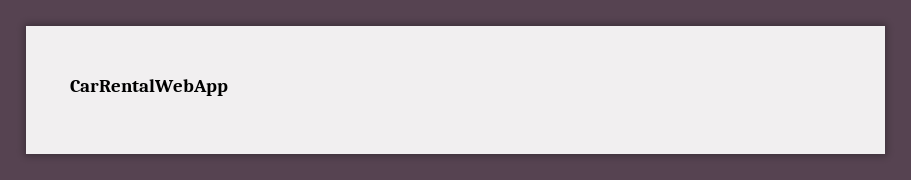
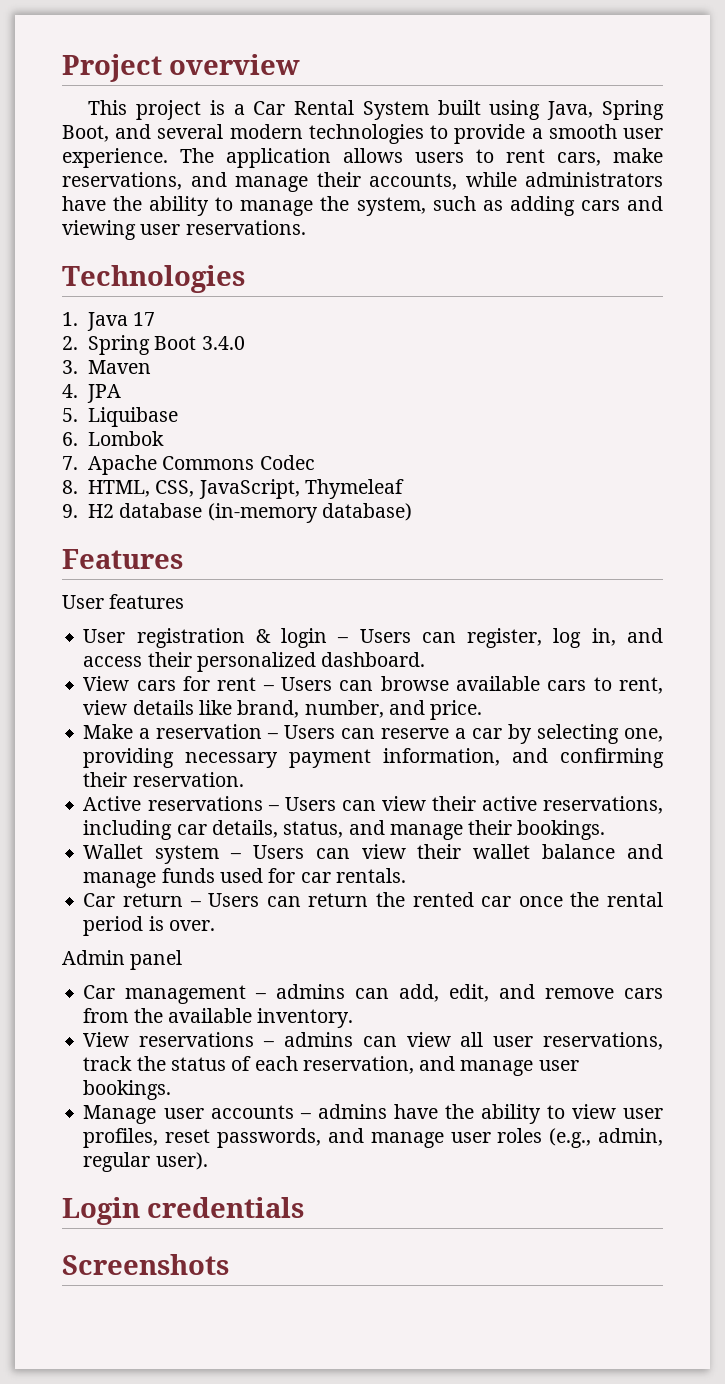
- CarRentalWebApp
+ Project overview
+ This project is a Car Rental System built using Java, Spring Boot, and several modern technologies to provide a smooth user experience. The application allows users to rent cars, make reservations, and manage their accounts, while administrators have the ability to manage the system, such as adding cars and viewing user reservations.
+ Technologies
+ 1. Java 17
+ 2. Spring Boot 3.4.0
+ 3. Maven
+ 4. JPA
+ 5. Liquibase
+ 6. Lombok
+ 7. Apache Commons Codec
+ 8. HTML, CSS, JavaScript, Thymeleaf
+ 9. H2 database (in-memory database)
+ Features
+ User features
+ User registration & login – Users can register, log in, and access their personalized dashboard.
+ View cars for rent – Users can browse available cars to rent, view details like brand, number, and price.
+ Make a reservation – Users can reserve a car by selecting one, providing necessary payment information, and confirming their reservation.
+ Active reservations – Users can view their active reservations, including car details, status, and manage their bookings.
+ Wallet system – Users can view their wallet balance and manage funds used for car rentals.
+ Car return – Users can return the rented car once the rental period is over.
+ Admin panel
+ Car management – admins can add, edit, and remove cars from the available inventory.
+ View reservations – admins can view all user reservations, track the status of each reservation, and manage user bookings.
+ Manage user accounts – admins have the ability to view user profiles, reset passwords, and manage user roles (e.g., admin, regular user).
+ Login credentials
+ Screenshots

